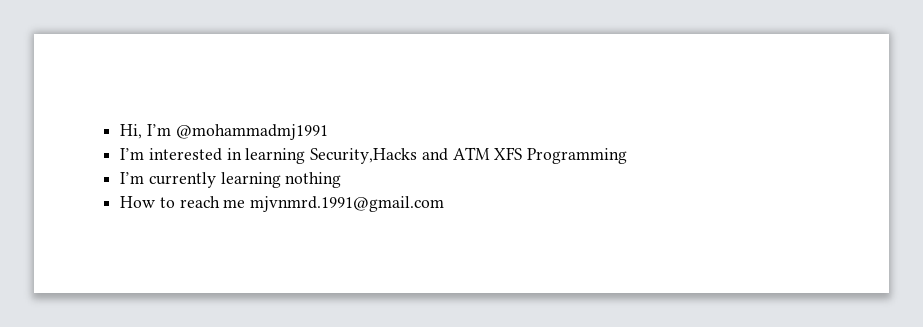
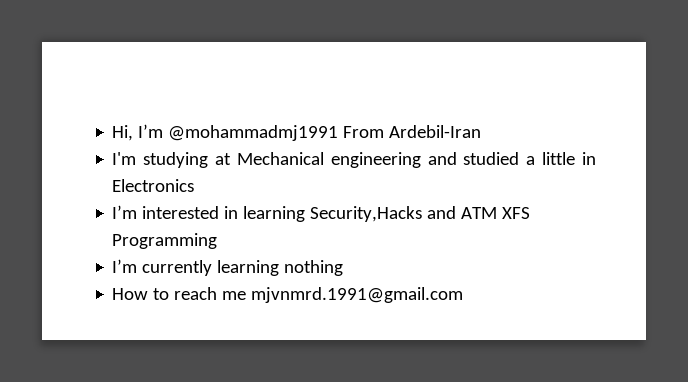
- Hi, I’m @mohammadmj1991
+ Hi, I’m @mohammadmj1991 From Ardebil-Iran
+ I'm studying at Mechanical engineering and studied a little in Electronics

